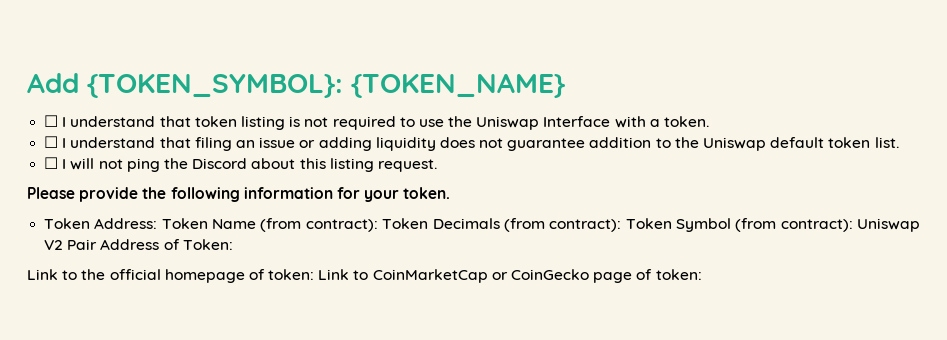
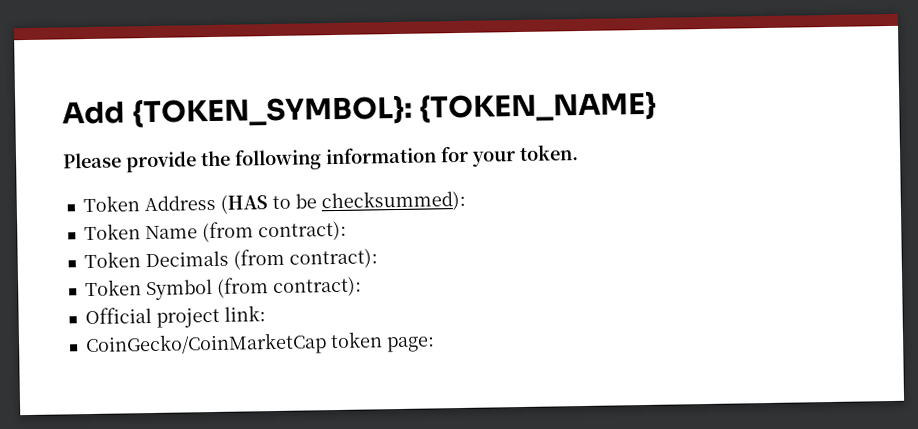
- ☐ I understand that token listing is not required to use the Uniswap Interface with a token.
- ☐ I understand that filing an issue or adding liquidity does not guarantee addition to the Uniswap default token list.
- ☐ I will not ping the Discord about this listing request.
- Token Address: Token Name (from contract): Token Decimals (from contract): Token Symbol (from contract): Uniswap V2 Pair Address of Token:
- Link to the official homepage of token: Link to CoinMarketCap or CoinGecko page of token:
+ Token Address (HAS to be checksummed):
+ Token Name (from contract):
+ Token Decimals (from contract):
+ Token Symbol (from contract):
+ Official project link:
+ CoinGecko/CoinMarketCap token page:

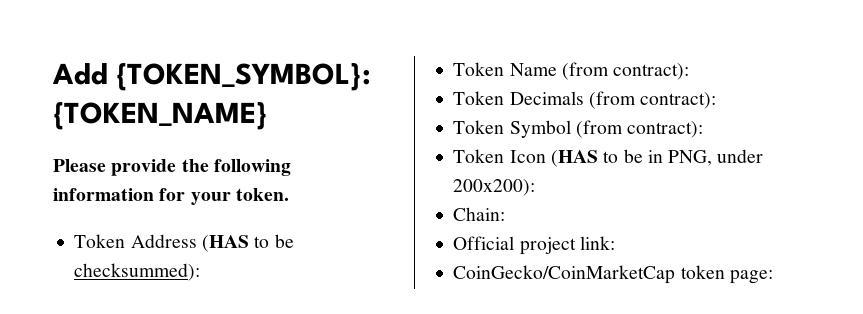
+ Token Icon (HAS to be in PNG, under 200x200):
+ Chain:

